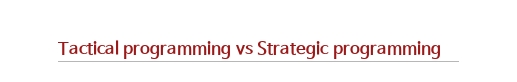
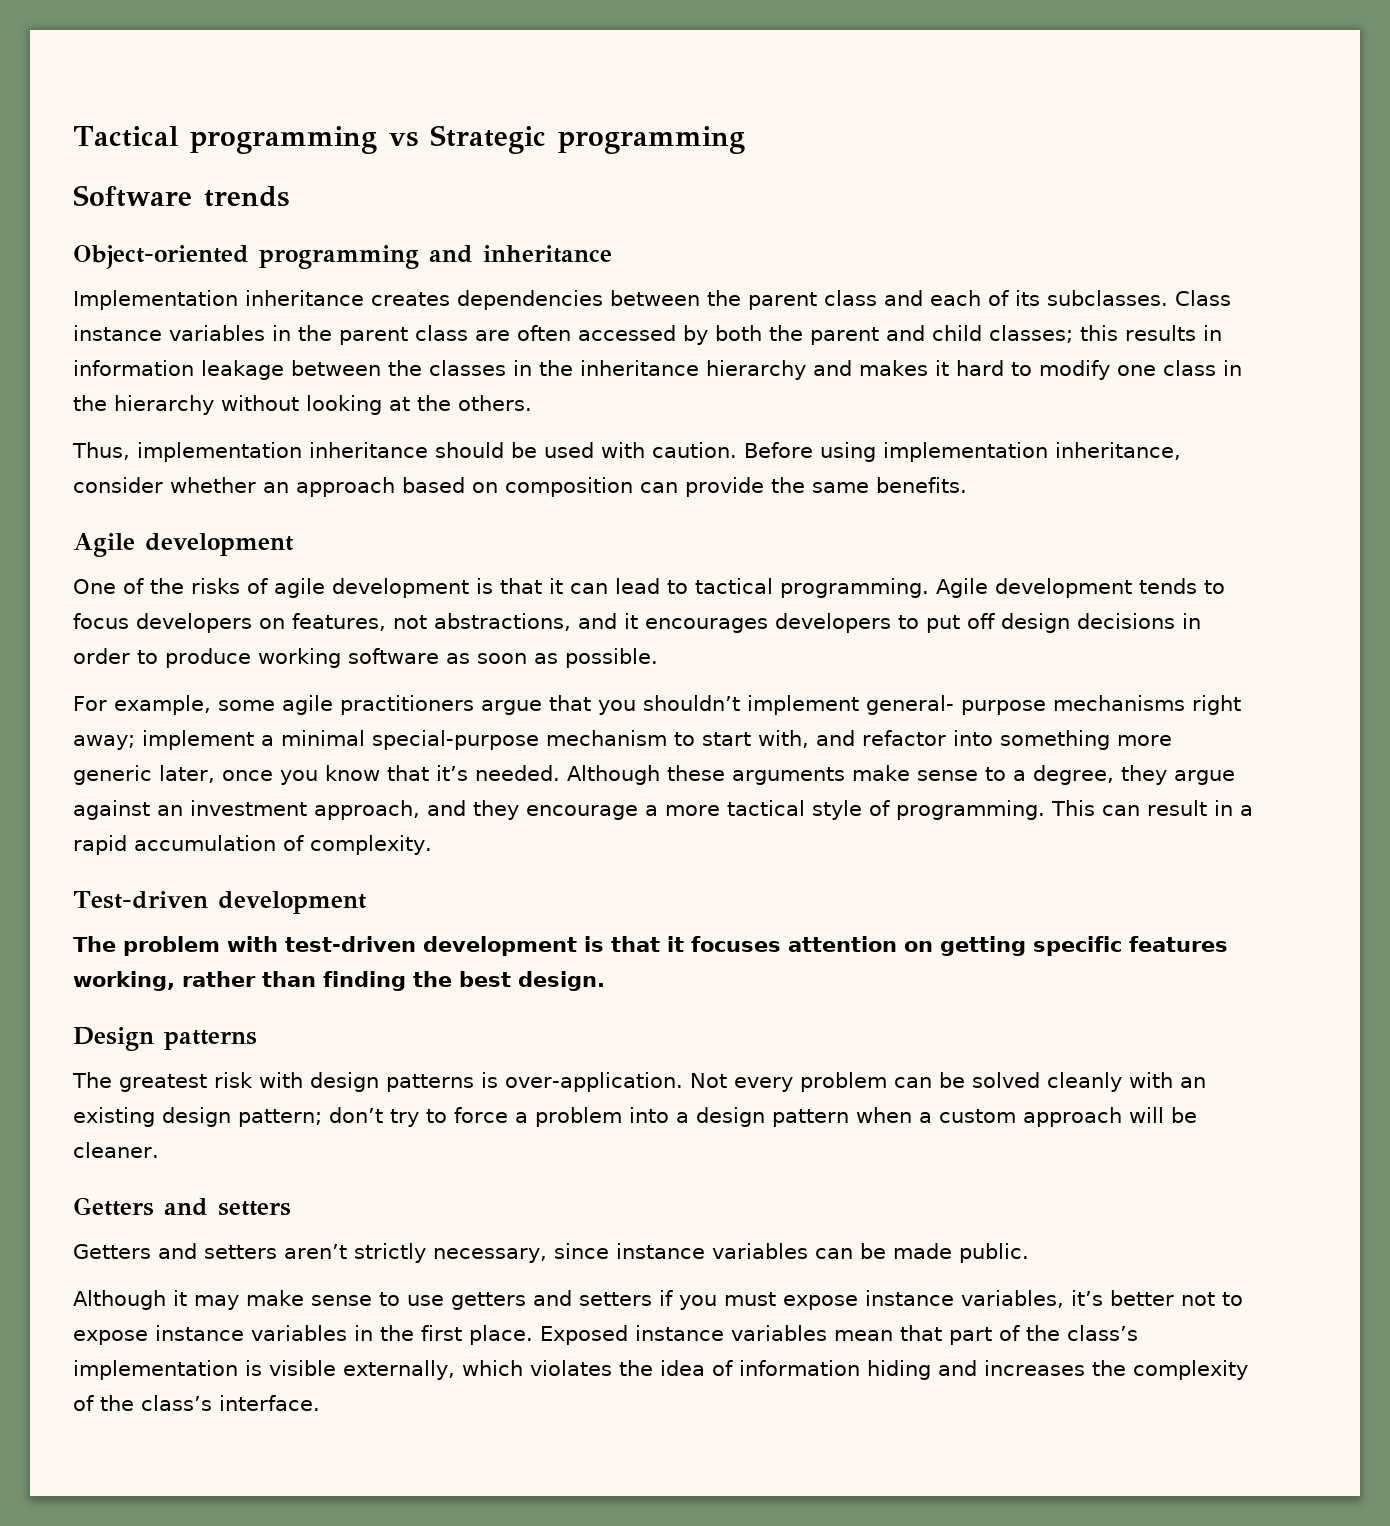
+ Software trends
+ Object-oriented programming and inheritance
+ Implementation inheritance creates dependencies between the parent class and each of its subclasses. Class instance variables in the parent class are often accessed by both the parent and child classes; this results in information leakage between the classes in the inheritance hierarchy and makes it hard to modify one class in the hierarchy without looking at the others.
+ Thus, implementation inheritance should be used with caution. Before using implementation inheritance, consider whether an approach based on composition can provide the same benefits.
+ Agile development
+ One of the risks of agile development is that it can lead to tactical programming. Agile development tends to focus developers on features, not abstractions, and it encourages developers to put off design decisions in order to produce working software as soon as possible.
+ For example, some agile practitioners argue that you shouldn’t implement general- purpose mechanisms right away; implement a minimal special-purpose mechanism to start with, and refactor into something more generic later, once you know that it’s needed. Although these arguments make sense to a degree, they argue against an investment approach, and they encourage a more tactical style of programming. This can result in a rapid accumulation of complexity.
+ Test-driven development
+ The problem with test-driven development is that it focuses attention on getting specific features working, rather than finding the best design.
+ Design patterns
+ The greatest risk with design patterns is over-application. Not every problem can be solved cleanly with an existing design pattern; don’t try to force a problem into a design pattern when a custom approach will be cleaner.
+ Getters and setters
+ Getters and setters aren’t strictly necessary, since instance variables can be made public.
+ Although it may make sense to use getters and setters if you must expose instance variables, it’s better not to expose instance variables in the first place. Exposed instance variables mean that part of the class’s implementation is visible externally, which violates the idea of information hiding and increases the complexity of the class’s interface.

